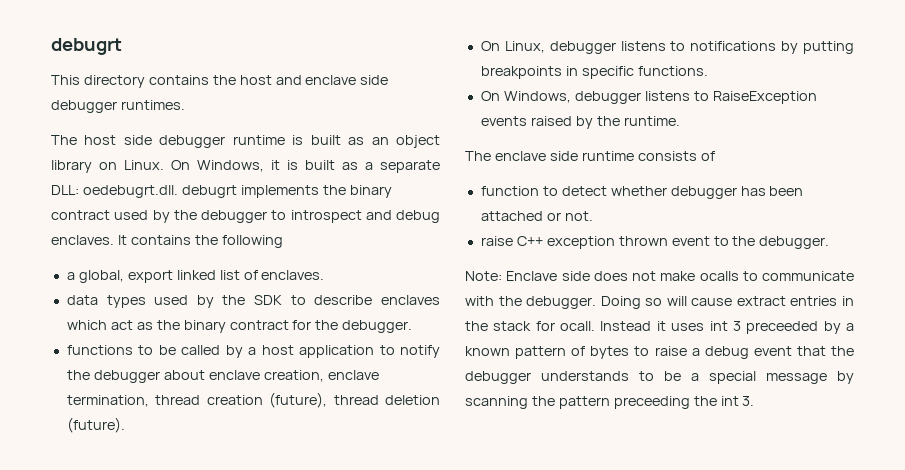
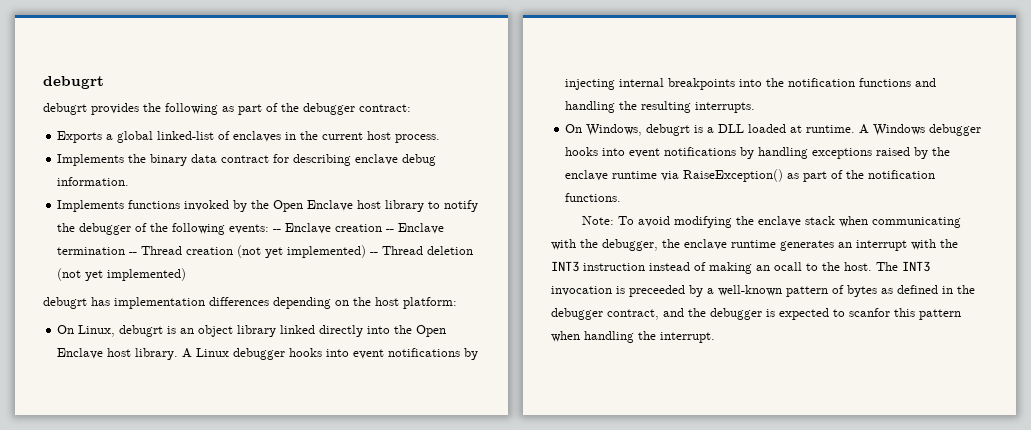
- This directory contains the host and enclave side debugger runtimes.
- The host side debugger runtime is built as an object library on Linux. On Windows, it is built as a separate DLL: oedebugrt.dll. debugrt implements the binary contract used by the debugger to introspect and debug enclaves. It contains the following
- a global, export linked list of enclaves.
- data types used by the SDK to describe enclaves which act as the binary contract for the debugger.
- functions to be called by a host application to notify the debugger about enclave creation, enclave termination, thread creation (future), thread deletion (future).
- On Linux, debugger listens to notifications by putting breakpoints in specific functions.
- On Windows, debugger listens to RaiseException events raised by the runtime.
- The enclave side runtime consists of
- function to detect whether debugger has been attached or not.
- raise C++ exception thrown event to the debugger.
- Note: Enclave side does not make ocalls to communicate with the debugger. Doing so will cause extract entries in the stack for ocall. Instead it uses int 3 preceeded by a known pattern of bytes to raise a debug event that the debugger understands to be a special message by scanning the pattern preceeding the int 3.
+ debugrt provides the following as part of the debugger contract:
+ Exports a global linked-list of enclaves in the current host process.
+ Implements the binary data contract for describing enclave debug information.
+ Implements functions invoked by the Open Enclave host library to notify the debugger of the following events: -- Enclave creation -- Enclave termination -- Thread creation (not yet implemented) -- Thread deletion (not yet implemented)
+ debugrt has implementation differences depending on the host platform:
+ On Linux, debugrt is an object library linked directly into the Open Enclave host library. A Linux debugger hooks into event notifications by injecting internal breakpoints into the notification functions and handling the resulting interrupts.
+ On Windows, debugrt is a DLL loaded at runtime. A Windows debugger hooks into event notifications by handling exceptions raised by the enclave runtime via RaiseException() as part of the notification functions.
+ Note: To avoid modifying the enclave stack when communicating with the debugger, the enclave runtime generates an interrupt with the INT3 instruction instead of making an ocall to the host. The INT3 invocation is preceeded by a well-known pattern of bytes as defined in the debugger contract, and the debugger is expected to scanfor this pattern when handling the interrupt.

